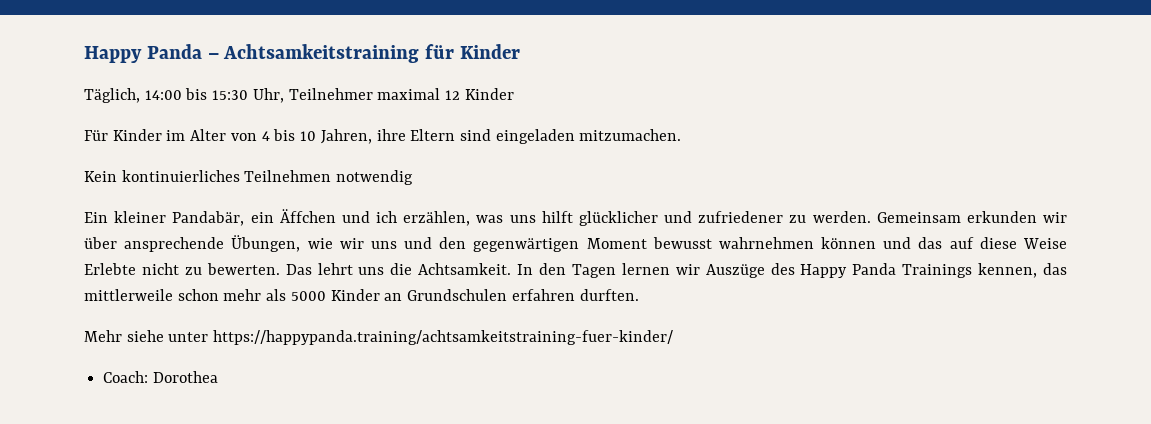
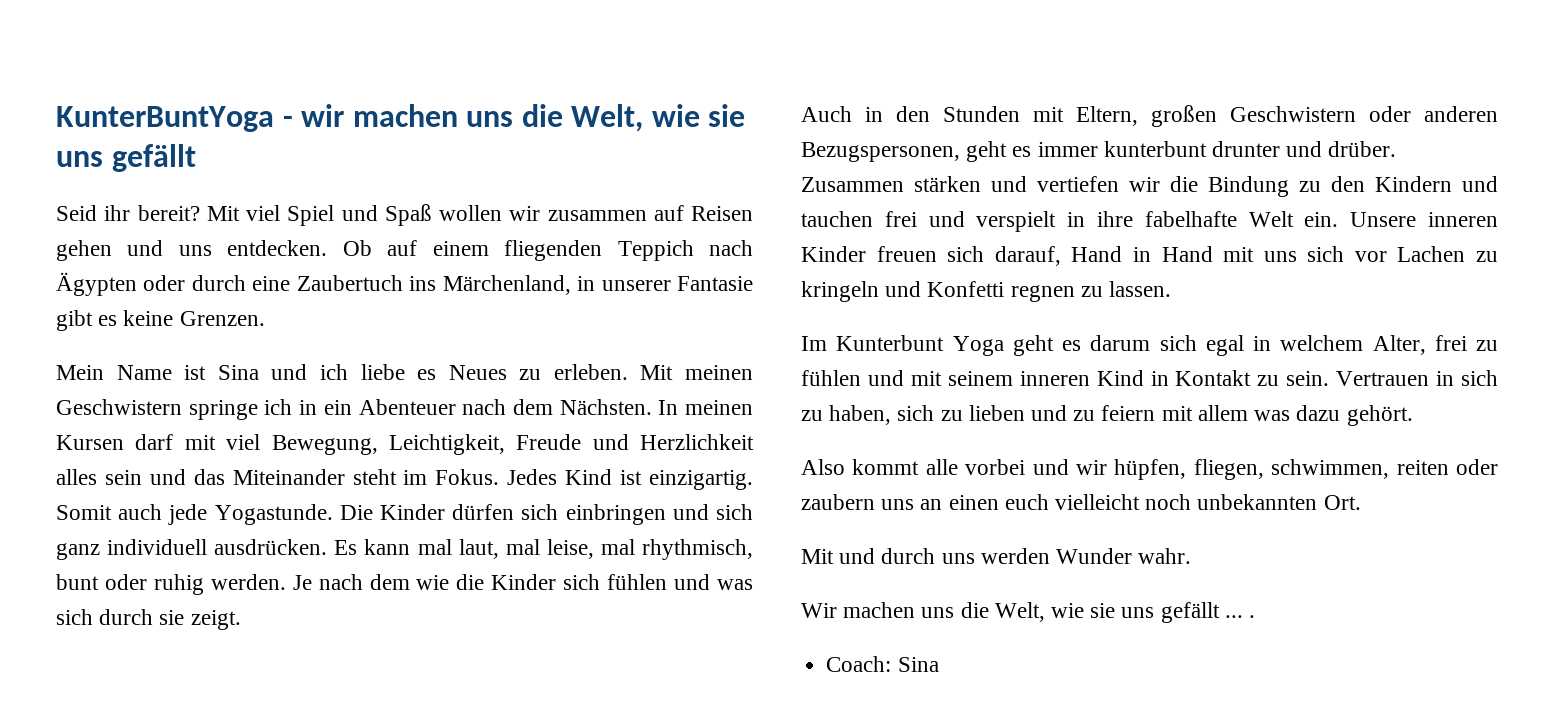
- Happy Panda – Achtsamkeitstraining für Kinder
- Täglich, 14:00 bis 15:30 Uhr, Teilnehmer maximal 12 Kinder
- Für Kinder im Alter von 4 bis 10 Jahren, ihre Eltern sind eingeladen mitzumachen.
- Kein kontinuierliches Teilnehmen notwendig
- Ein kleiner Pandabär, ein Äffchen und ich erzählen, was uns hilft glücklicher und zufriedener zu werden. Gemeinsam erkunden wir über ansprechende Übungen, wie wir uns und den gegenwärtigen Moment bewusst wahrnehmen können und das auf diese Weise Erlebte nicht zu bewerten. Das lehrt uns die Achtsamkeit. In den Tagen lernen wir Auszüge des Happy Panda Trainings kennen, das mittlerweile schon mehr als 5000 Kinder an Grundschulen erfahren durften.
- Mehr siehe unter https://happypanda.training/achtsamkeitstraining-fuer-kinder/
+ KunterBuntYoga - wir machen uns die Welt, wie sie uns gefällt
+ Seid ihr bereit? Mit viel Spiel und Spaß wollen wir zusammen auf Reisen gehen und uns entdecken. Ob auf einem fliegenden Teppich nach Ägypten oder durch eine Zaubertuch ins Märchenland, in unserer Fantasie gibt es keine Grenzen.
+ Mein Name ist Sina und ich liebe es Neues zu erleben. Mit meinen Geschwistern springe ich in ein Abenteuer nach dem Nächsten. In meinen Kursen darf mit viel Bewegung, Leichtigkeit, Freude und Herzlichkeit alles sein und das Miteinander steht im Fokus. Jedes Kind ist einzigartig. Somit auch jede Yogastunde. Die Kinder dürfen sich einbringen und sich ganz individuell ausdrücken. Es kann mal laut, mal leise, mal rhythmisch, bunt oder ruhig werden. Je nach dem wie die Kinder sich fühlen und was sich durch sie zeigt.
+ Auch in den Stunden mit Eltern, großen Geschwistern oder anderen Bezugspersonen, geht es immer kunterbunt drunter und drüber. Zusammen stärken und vertiefen wir die Bindung zu den Kindern und tauchen frei und verspielt in ihre fabelhafte Welt ein. Unsere inneren Kinder freuen sich darauf, Hand in Hand mit uns sich vor Lachen zu kringeln und Konfetti regnen zu lassen.
+ Im Kunterbunt Yoga geht es darum sich egal in welchem Alter, frei zu fühlen und mit seinem inneren Kind in Kontakt zu sein. Vertrauen in sich zu haben, sich zu lieben und zu feiern mit allem was dazu gehört.
+ Also kommt alle vorbei und wir hüpfen, fliegen, schwimmen, reiten oder zaubern uns an einen euch vielleicht noch unbekannten Ort.
+ Mit und durch uns werden Wunder wahr.
+ Wir machen uns die Welt, wie sie uns gefällt ... .
- Coach: Dorothea
+ Coach: Sina

